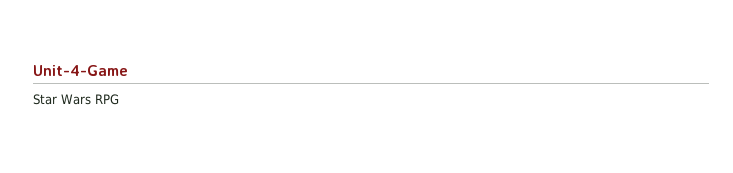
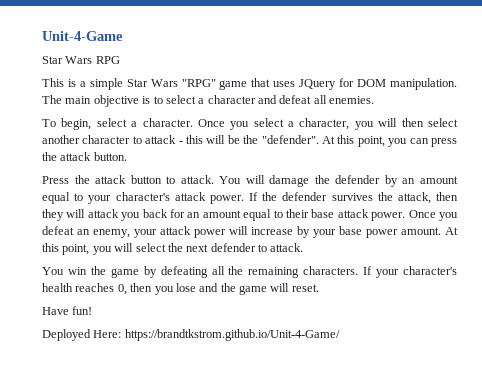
+ This is a simple Star Wars "RPG" game that uses JQuery for DOM manipulation. The main objective is to select a character and defeat all enemies.
+ To begin, select a character. Once you select a character, you will then select another character to attack - this will be the "defender". At this point, you can press the attack button.
+ Press the attack button to attack. You will damage the defender by an amount equal to your character's attack power. If the defender survives the attack, then they will attack you back for an amount equal to their base attack power. Once you defeat an enemy, your attack power will increase by your base power amount. At this point, you will select the next defender to attack.
+ You win the game by defeating all the remaining characters. If your character's health reaches 0, then you lose and the game will reset.
+ Have fun!
+ Deployed Here: https://brandtkstrom.github.io/Unit-4-Game/

